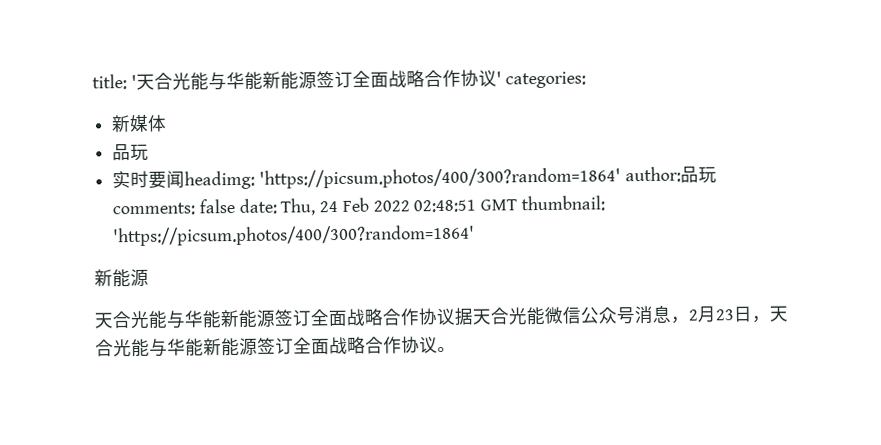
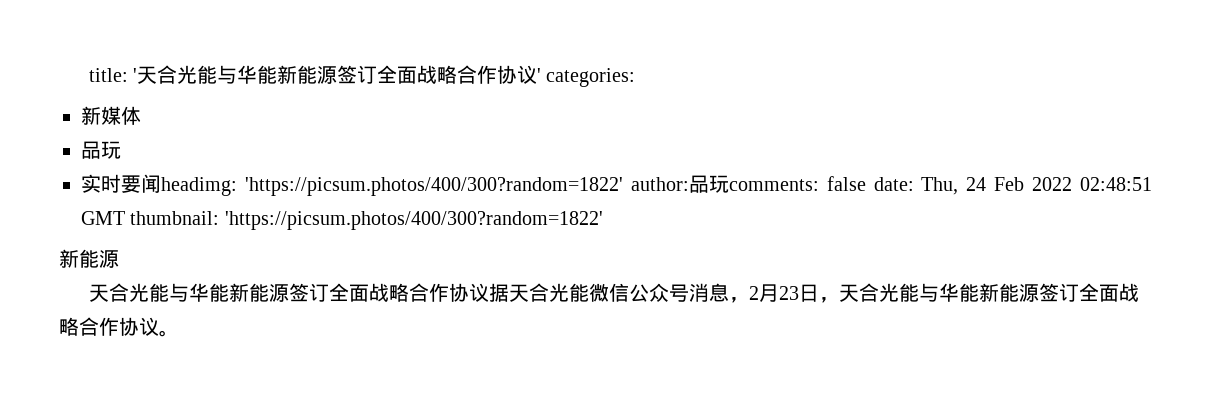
- 实时要闻headimg: 'https://picsum.photos/400/300?random=1864' author:品玩comments: false date: Thu, 24 Feb 2022 02:48:51 GMT thumbnail: 'https://picsum.photos/400/300?random=1864'
+ 实时要闻headimg: 'https://picsum.photos/400/300?random=1822' author:品玩comments: false date: Thu, 24 Feb 2022 02:48:51 GMT thumbnail: 'https://picsum.photos/400/300?random=1822'

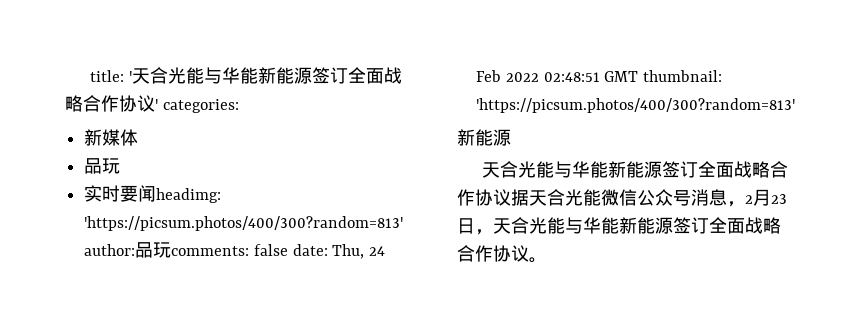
- 实时要闻headimg: 'https://picsum.photos/400/300?random=1822' author:品玩comments: false date: Thu, 24 Feb 2022 02:48:51 GMT thumbnail: 'https://picsum.photos/400/300?random=1822'
+ 实时要闻headimg: 'https://picsum.photos/400/300?random=813' author:品玩comments: false date: Thu, 24 Feb 2022 02:48:51 GMT thumbnail: 'https://picsum.photos/400/300?random=813'

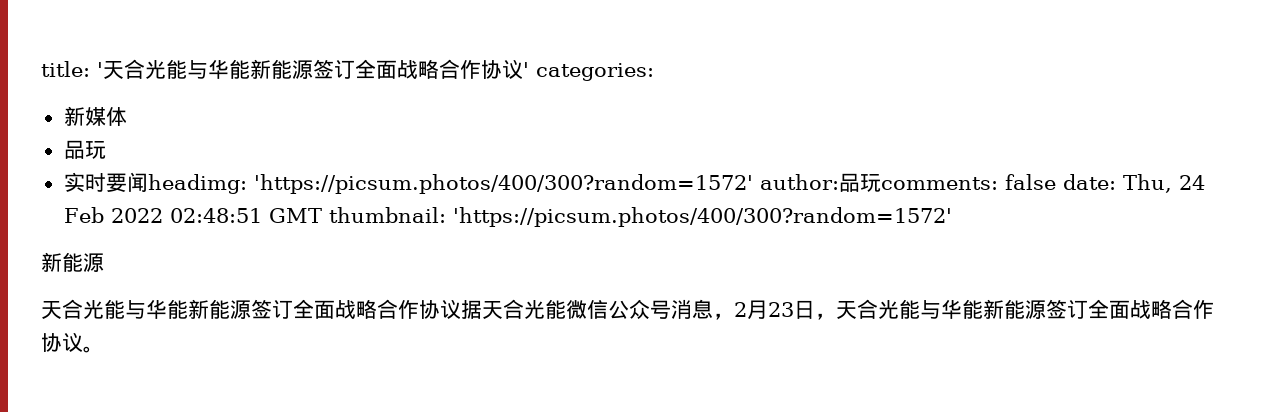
- 实时要闻headimg: 'https://picsum.photos/400/300?random=813' author:品玩comments: false date: Thu, 24 Feb 2022 02:48:51 GMT thumbnail: 'https://picsum.photos/400/300?random=813'
+ 实时要闻headimg: 'https://picsum.photos/400/300?random=1572' author:品玩comments: false date: Thu, 24 Feb 2022 02:48:51 GMT thumbnail: 'https://picsum.photos/400/300?random=1572'

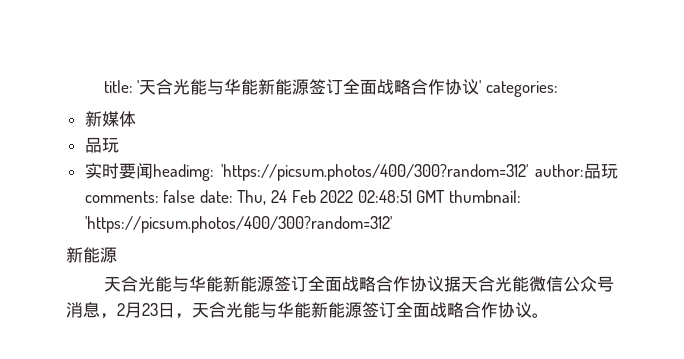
- 实时要闻headimg: 'https://picsum.photos/400/300?random=1572' author:品玩comments: false date: Thu, 24 Feb 2022 02:48:51 GMT thumbnail: 'https://picsum.photos/400/300?random=1572'
+ 实时要闻headimg: 'https://picsum.photos/400/300?random=312' author:品玩comments: false date: Thu, 24 Feb 2022 02:48:51 GMT thumbnail: 'https://picsum.photos/400/300?random=312'

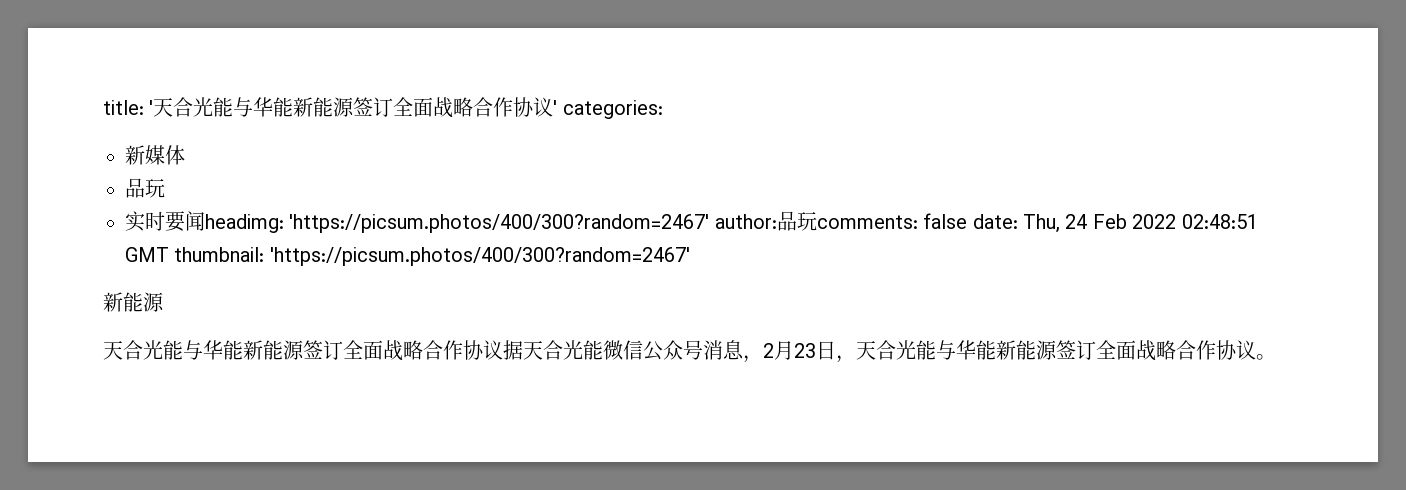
- 实时要闻headimg: 'https://picsum.photos/400/300?random=312' author:品玩comments: false date: Thu, 24 Feb 2022 02:48:51 GMT thumbnail: 'https://picsum.photos/400/300?random=312'
+ 实时要闻headimg: 'https://picsum.photos/400/300?random=2467' author:品玩comments: false date: Thu, 24 Feb 2022 02:48:51 GMT thumbnail: 'https://picsum.photos/400/300?random=2467'

